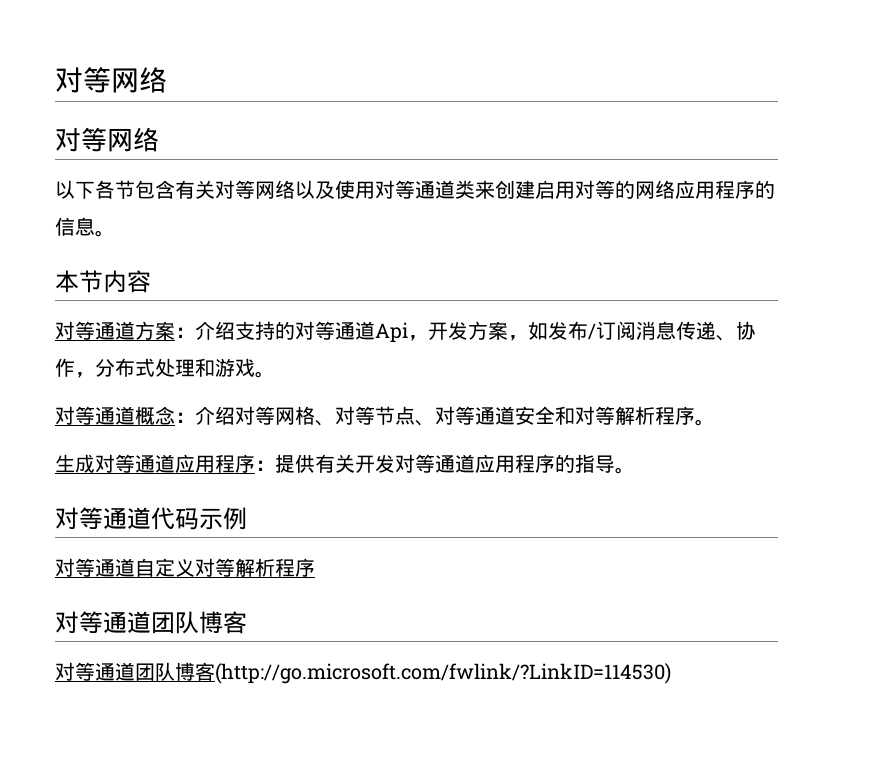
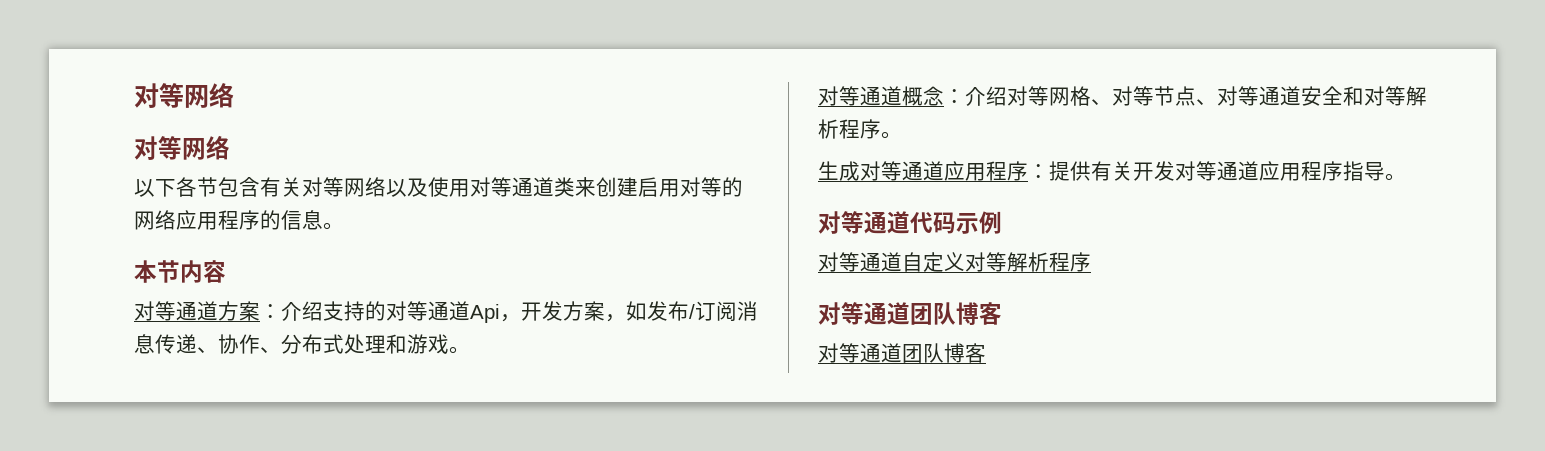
- 对等通道方案：介绍支持的对等通道Api，开发方案，如发布/订阅消息传递、协作，分布式处理和游戏。
+ 对等通道方案：介绍支持的对等通道Api，开发方案，如发布/订阅消息传递、协作、分布式处理和游戏。
- 生成对等通道应用程序：提供有关开发对等通道应用程序的指导。
+ 生成对等通道应用程序：提供有关开发对等通道应用程序指导。
  对等通道自定义对等解析程序
  对等通道团队博客
- 对等通道团队博客(http://go.microsoft.com/fwlink/?LinkID=114530)
+ 对等通道团队博客

